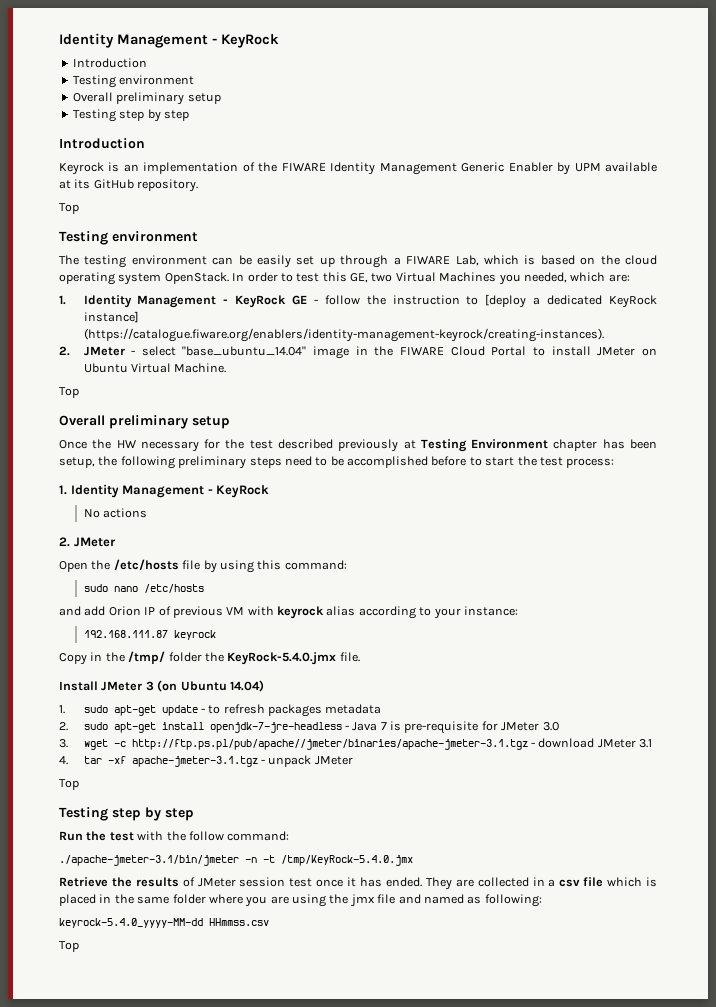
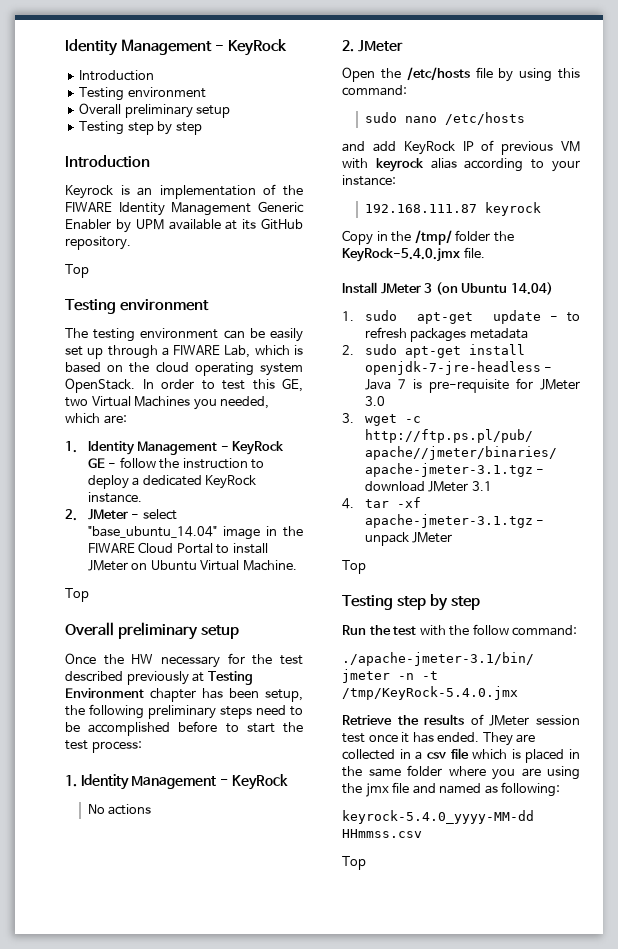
- 1. Identity Management - KeyRock GE - follow the instruction to [deploy a dedicated KeyRock instance] (https://catalogue.fiware.org/enablers/identity-management-keyrock/creating-instances).
+ 1. Identity Management - KeyRock GE - follow the instruction to deploy a dedicated KeyRock instance.
- and add Orion IP of previous VM with keyrock alias according to your instance:
+ and add KeyRock IP of previous VM with keyrock alias according to your instance:

